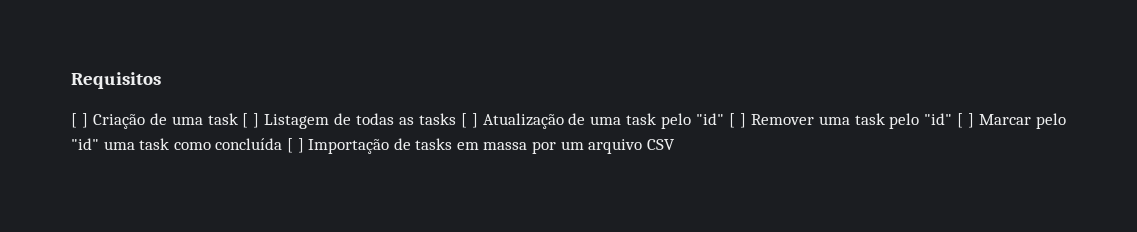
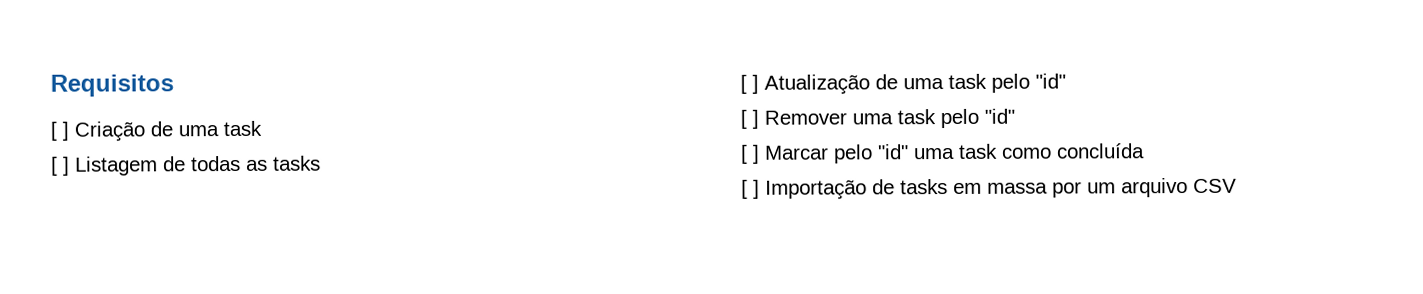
- [ ] Criação de uma task [ ] Listagem de todas as tasks [ ] Atualização de uma task pelo "id" [ ] Remover uma task pelo "id" [ ] Marcar pelo "id" uma task como concluída [ ] Importação de tasks em massa por um arquivo CSV
+ [ ] Criação de uma task
+ [ ] Listagem de todas as tasks
+ [ ] Atualização de uma task pelo "id"
+ [ ] Remover uma task pelo "id"
+ [ ] Marcar pelo "id" uma task como concluída
+ [ ] Importação de tasks em massa por um arquivo CSV

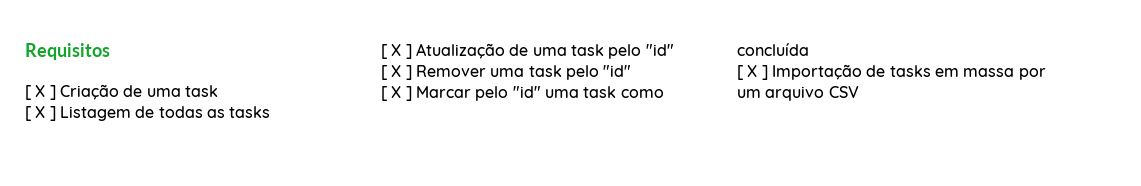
- [ ] Criação de uma task
+ [ X ] Criação de uma task
- [ ] Listagem de todas as tasks
+ [ X ] Listagem de todas as tasks
- [ ] Atualização de uma task pelo "id"
+ [ X ] Atualização de uma task pelo "id"
- [ ] Remover uma task pelo "id"
+ [ X ] Remover uma task pelo "id"
- [ ] Marcar pelo "id" uma task como concluída
+ [ X ] Marcar pelo "id" uma task como concluída
- [ ] Importação de tasks em massa por um arquivo CSV
+ [ X ] Importação de tasks em massa por um arquivo CSV

